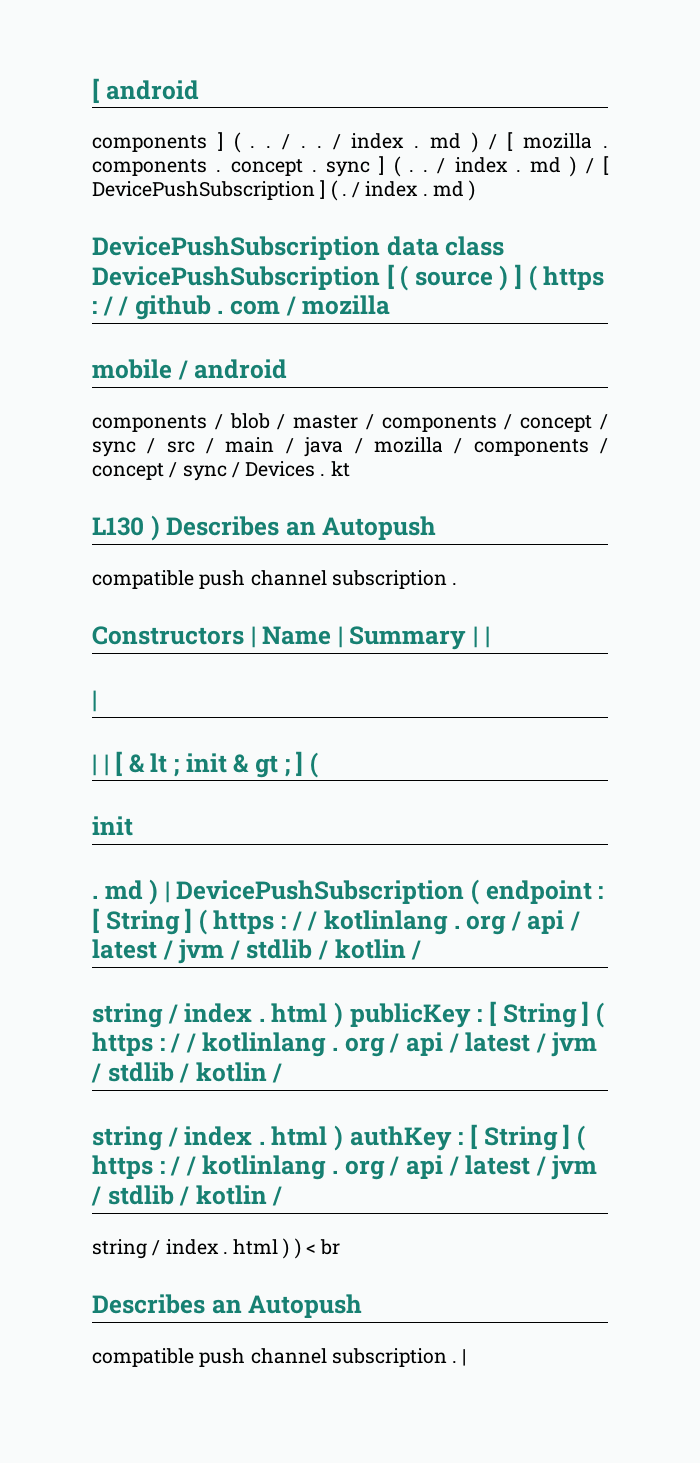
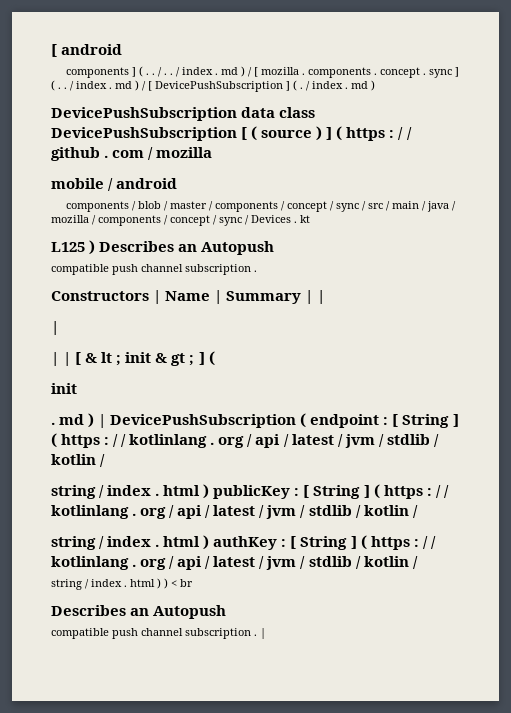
- L130 ) Describes an Autopush
+ L125 ) Describes an Autopush

